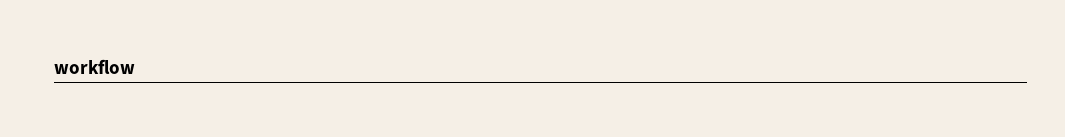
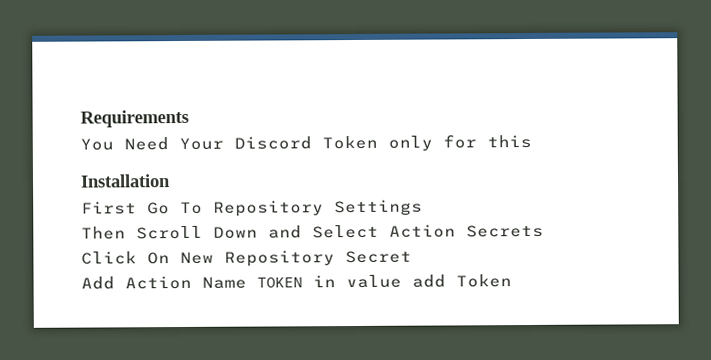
- workflow
+ Requirements
+ You Need Your Discord Token only for this
+ Installation
+ First Go To Repository Settings
+ Then Scroll Down and Select Action Secrets
+ Click On New Repository Secret
+ Add Action Name TOKEN in value add Token

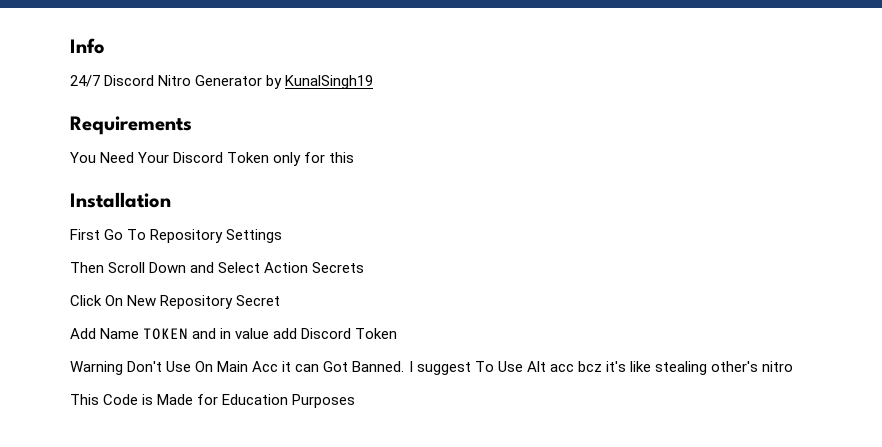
+ Info
+ 24/7 Discord Nitro Generator by KunalSingh19
- Add Action Name TOKEN in value add Token
+ Add Name TOKEN and in value add Discord Token
+ Warning Don't Use On Main Acc it can Got Banned. I suggest To Use Alt acc bcz it's like stealing other's nitro
+ This Code is Made for Education Purposes

